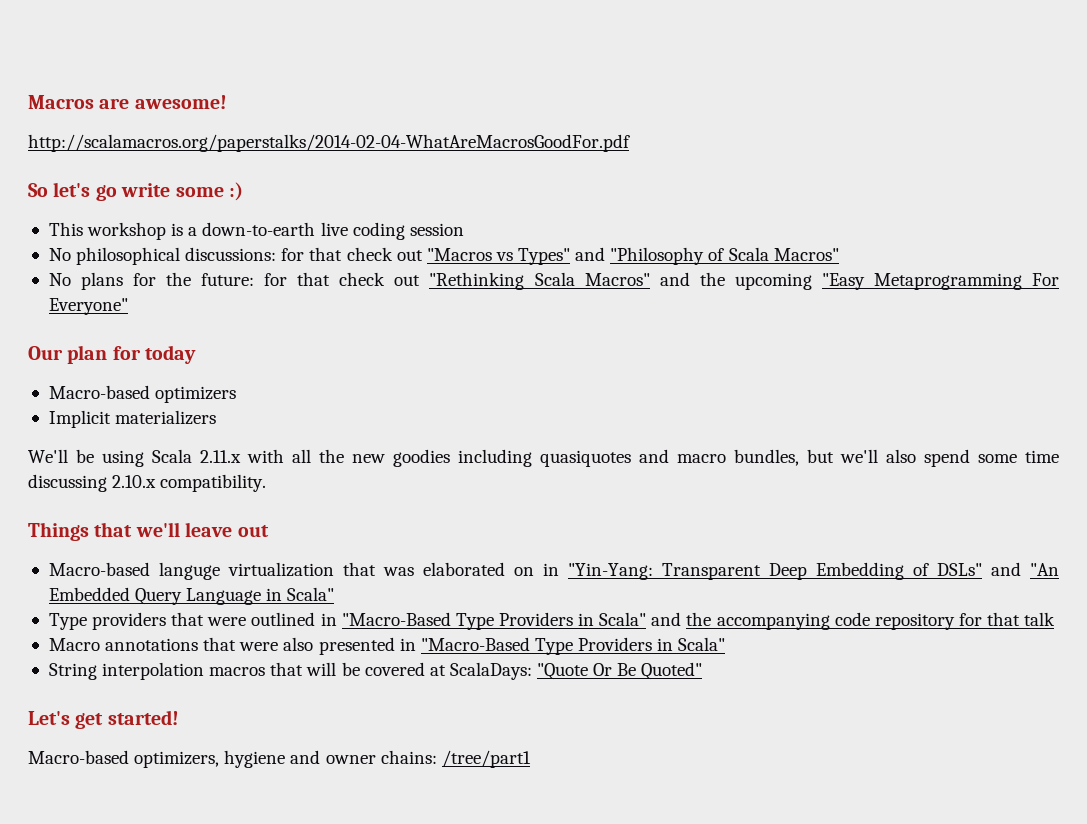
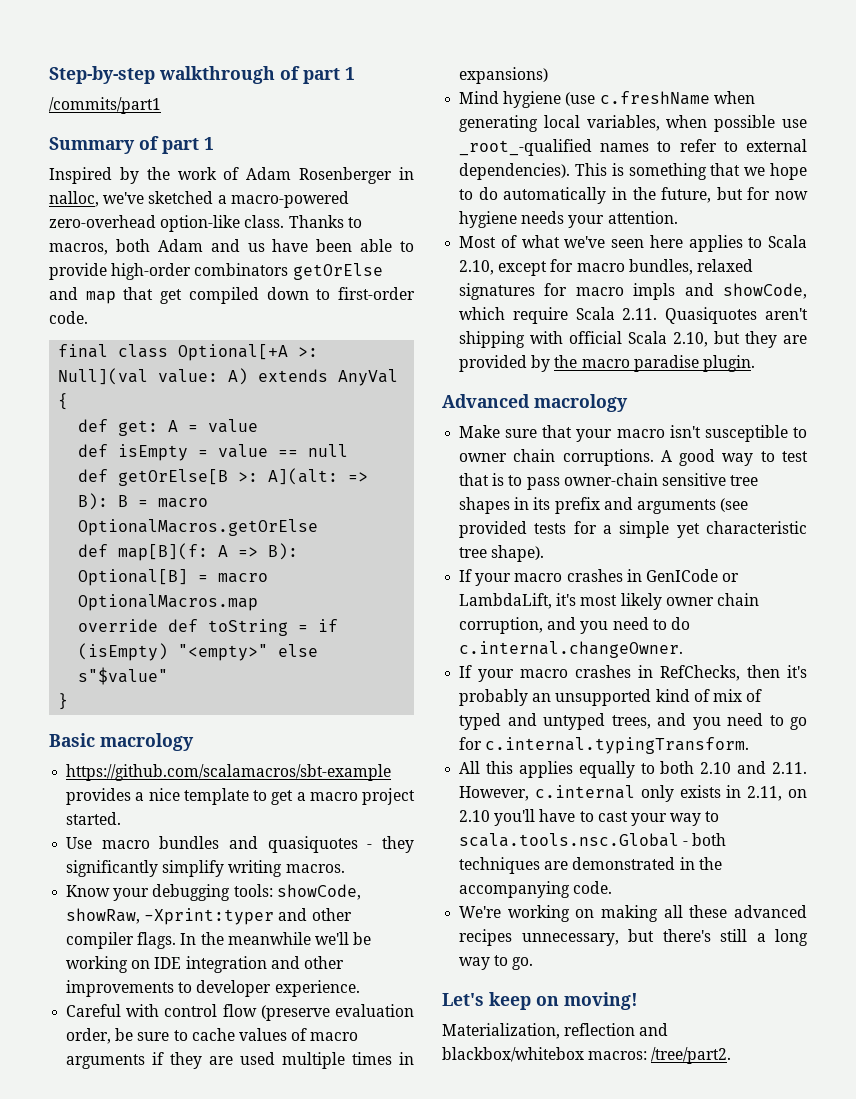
- Macros are awesome!
- http://scalamacros.org/paperstalks/2014-02-04-WhatAreMacrosGoodFor.pdf
- So let's go write some :)
- This workshop is a down-to-earth live coding session
- No philosophical discussions: for that check out "Macros vs Types" and "Philosophy of Scala Macros"
- No plans for the future: for that check out "Rethinking Scala Macros" and the upcoming "Easy Metaprogramming For Everyone"
- Our plan for today
- Macro-based optimizers
- Implicit materializers
- We'll be using Scala 2.11.x with all the new goodies including quasiquotes and macro bundles, but we'll also spend some time discussing 2.10.x compatibility.
- Things that we'll leave out
- Macro-based languge virtualization that was elaborated on in "Yin-Yang: Transparent Deep Embedding of DSLs" and "An Embedded Query Language in Scala"
- Type providers that were outlined in "Macro-Based Type Providers in Scala" and the accompanying code repository for that talk
- Macro annotations that were also presented in "Macro-Based Type Providers in Scala"
- String interpolation macros that will be covered at ScalaDays: "Quote Or Be Quoted"
- Let's get started!
- Macro-based optimizers, hygiene and owner chains: /tree/part1
+ Step-by-step walkthrough of part 1
+ /commits/part1
+ Summary of part 1
+ Inspired by the work of Adam Rosenberger in nalloc, we've sketched a macro-powered zero-overhead option-like class. Thanks to macros, both Adam and us have been able to provide high-order combinators getOrElse and map that get compiled down to first-order code.
+ final class Optional[+A >: Null](val value: A) extends AnyVal {
+ def get: A = value
+ def isEmpty = value == null
+ def getOrElse[B >: A](alt: => B): B = macro OptionalMacros.getOrElse
+ def map[B](f: A => B): Optional[B] = macro OptionalMacros.map
+ override def toString = if (isEmpty) "<empty>" else s"$value"
+ }
+ Basic macrology
+ https://github.com/scalamacros/sbt-example provides a nice template to get a macro project started.
+ Use macro bundles and quasiquotes - they significantly simplify writing macros.
+ Know your debugging tools: showCode, showRaw, -Xprint:typer and other compiler flags. In the meanwhile we'll be working on IDE integration and other improvements to developer experience.
+ Careful with control flow (preserve evaluation order, be sure to cache values of macro arguments if they are used multiple times in expansions)
+ Mind hygiene (use c.freshName when generating local variables, when possible use _root_-qualified names to refer to external dependencies). This is something that we hope to do automatically in the future, but for now hygiene needs your attention.
+ Most of what we've seen here applies to Scala 2.10, except for macro bundles, relaxed signatures for macro impls and showCode, which require Scala 2.11. Quasiquotes aren't shipping with official Scala 2.10, but they are provided by the macro paradise plugin.
+ Advanced macrology
+ Make sure that your macro isn't susceptible to owner chain corruptions. A good way to test that is to pass owner-chain sensitive tree shapes in its prefix and arguments (see provided tests for a simple yet characteristic tree shape).
+ If your macro crashes in GenICode or LambdaLift, it's most likely owner chain corruption, and you need to do c.internal.changeOwner.
+ If your macro crashes in RefChecks, then it's probably an unsupported kind of mix of typed and untyped trees, and you need to go for c.internal.typingTransform.
+ All this applies equally to both 2.10 and 2.11. However, c.internal only exists in 2.11, on 2.10 you'll have to cast your way to scala.tools.nsc.Global - both techniques are demonstrated in the accompanying code.
+ We're working on making all these advanced recipes unnecessary, but there's still a long way to go.
+ Let's keep on moving!
+ Materialization, reflection and blackbox/whitebox macros: /tree/part2.

